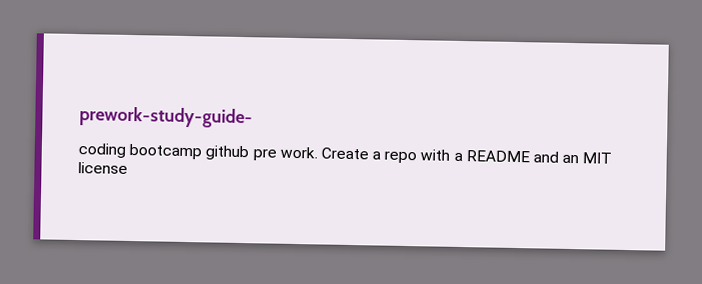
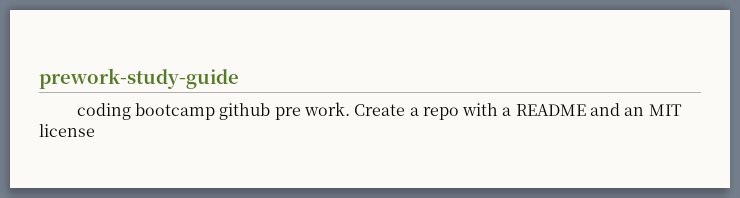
- prework-study-guide-
+ prework-study-guide

